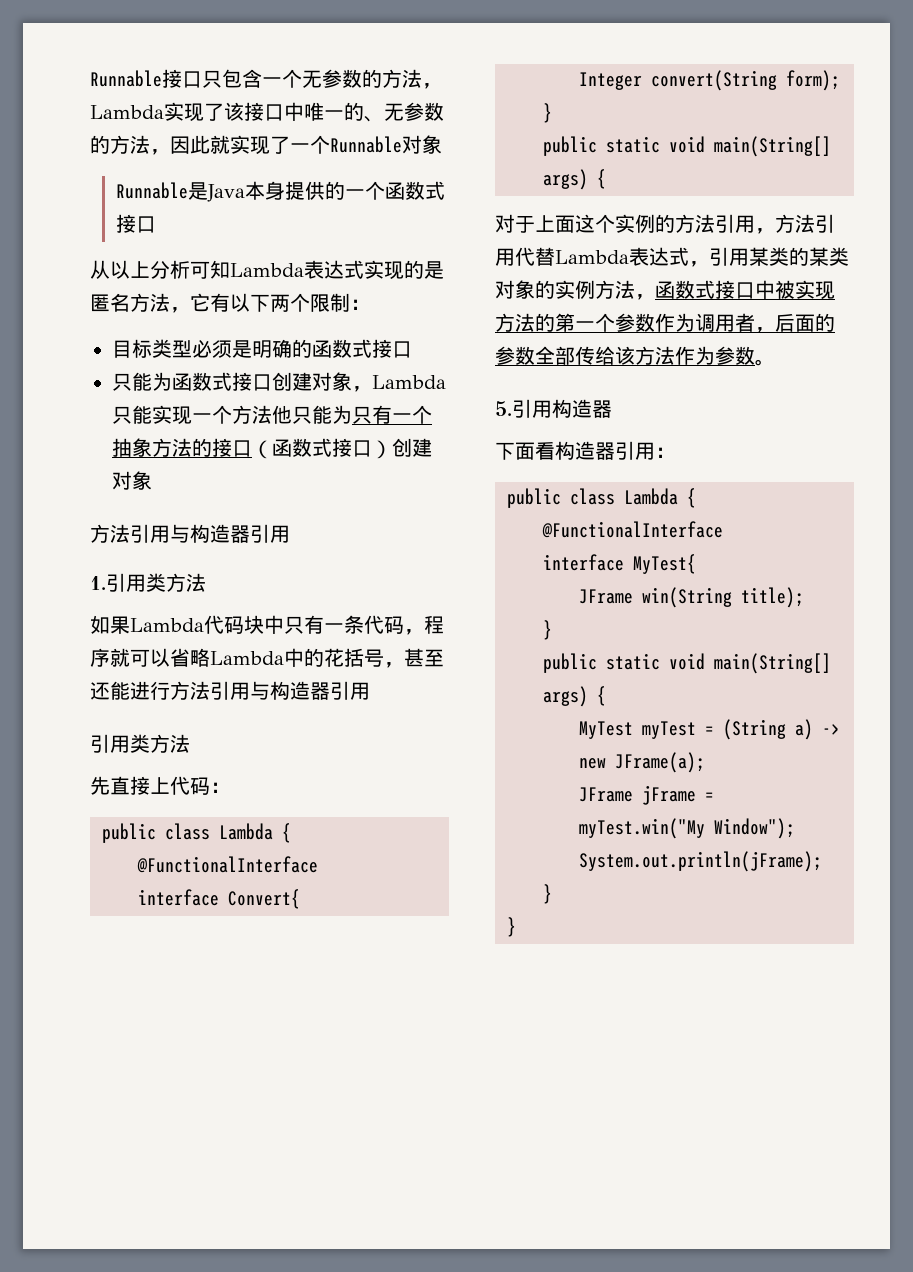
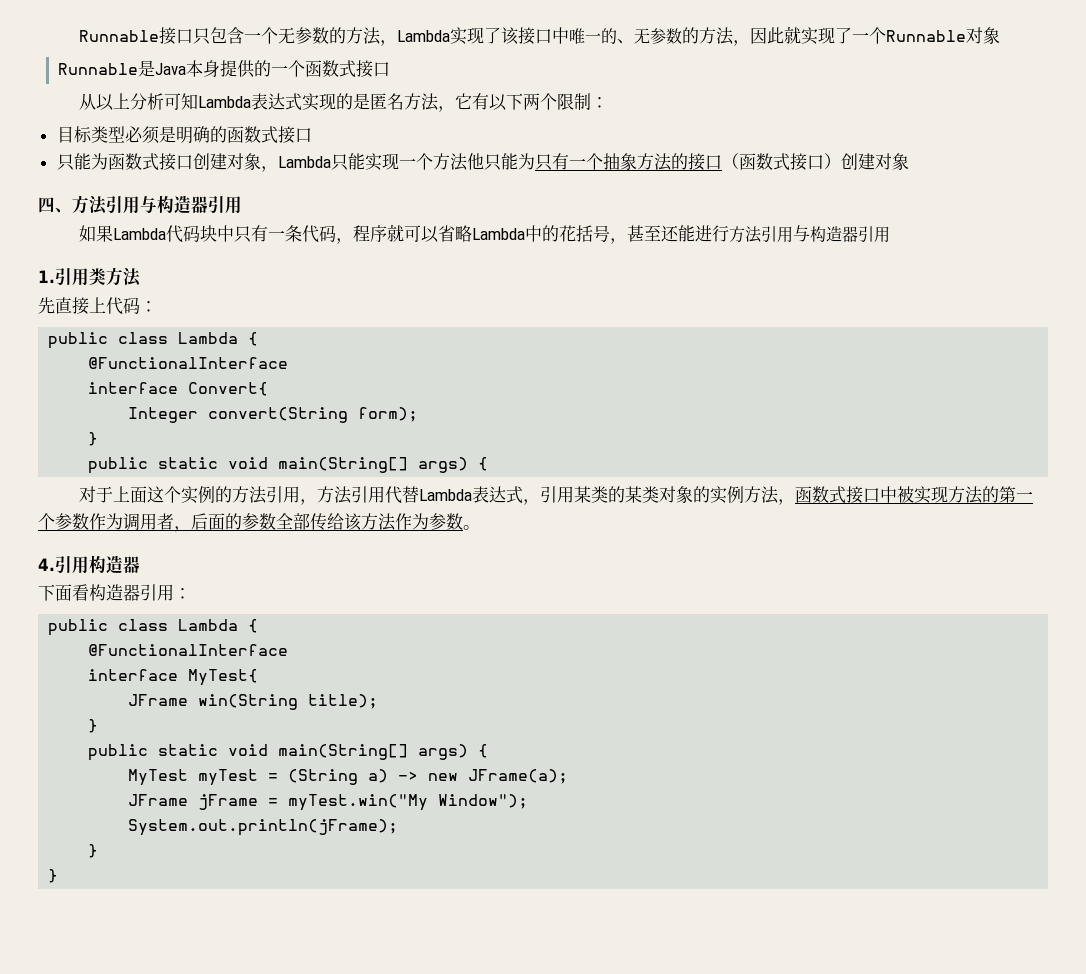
  只能为函数式接口创建对象，Lambda只能实现一个方法他只能为只有一个抽象方法的接口（函数式接口）创建对象
- 方法引用与构造器引用
- 1.引用类方法
+ 四、方法引用与构造器引用
  如果Lambda代码块中只有一条代码，程序就可以省略Lambda中的花括号，甚至还能进行方法引用与构造器引用
- 引用类方法
+ 1.引用类方法
- 5.引用构造器
+ 4.引用构造器

